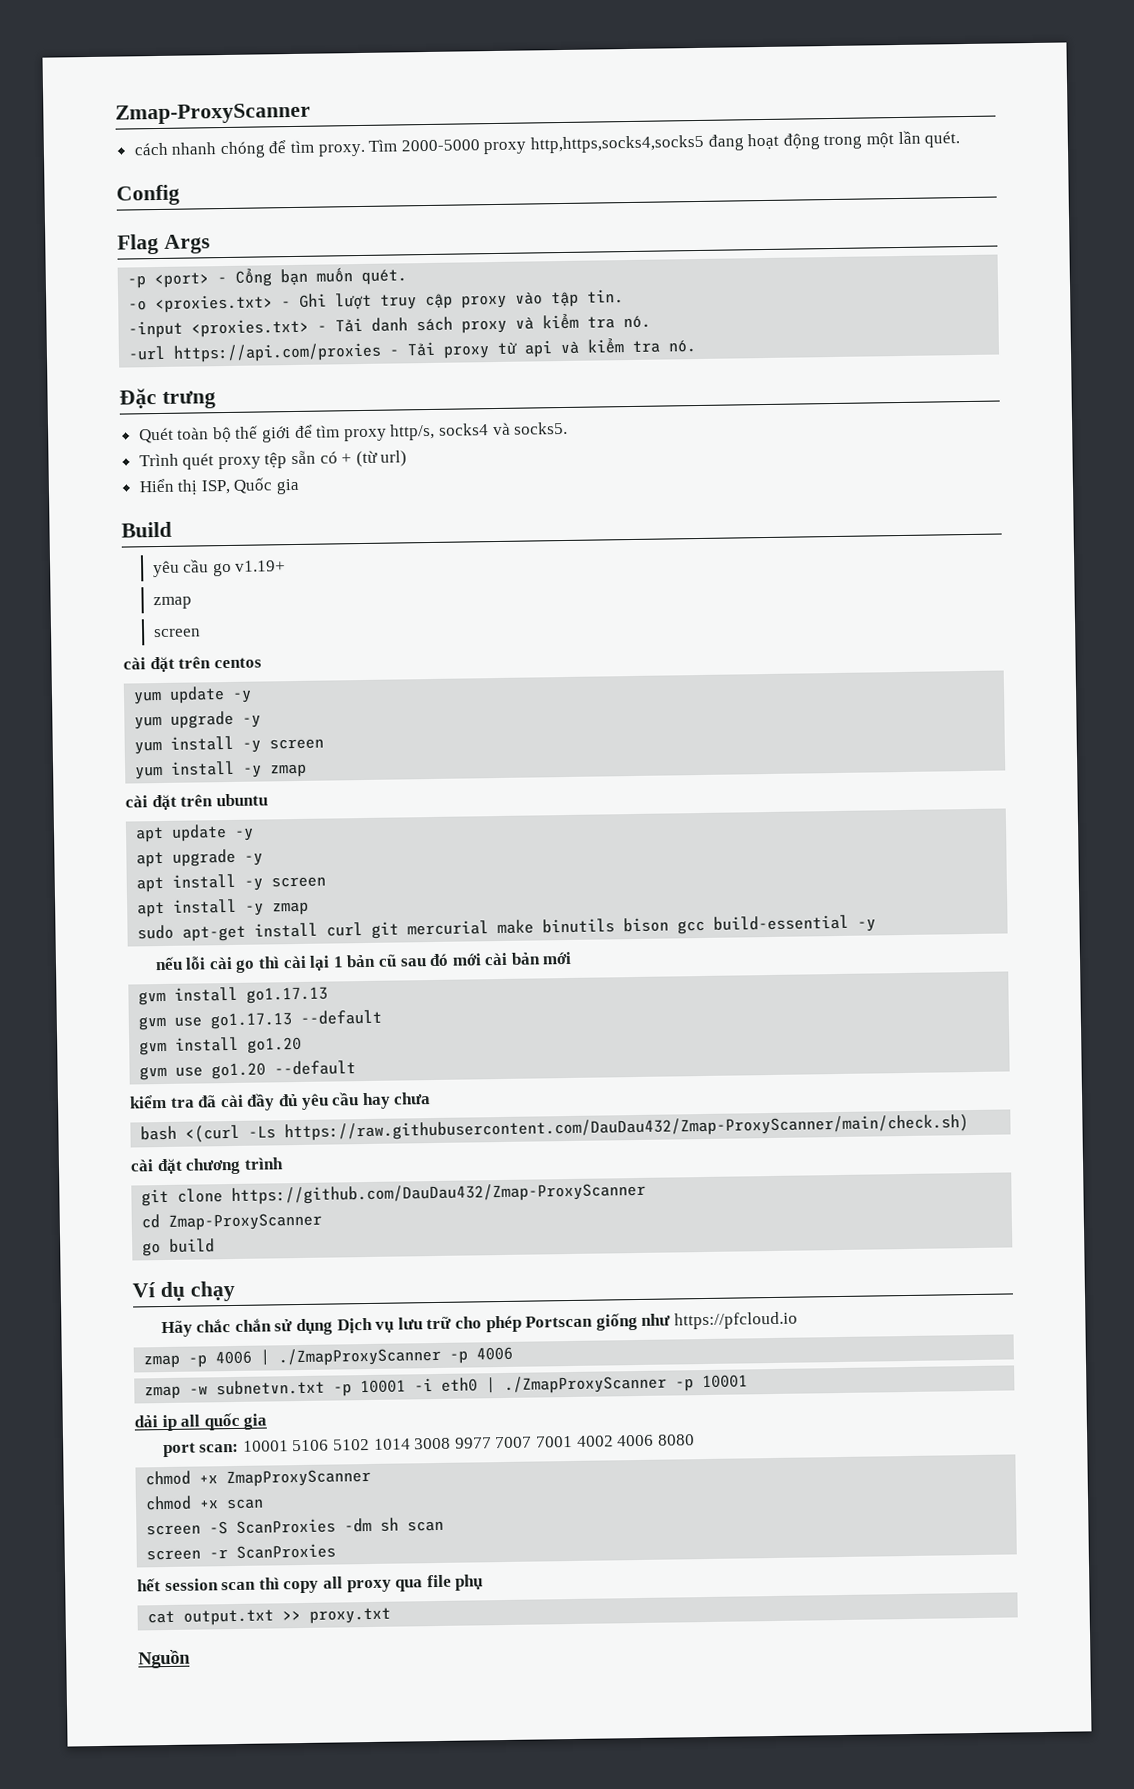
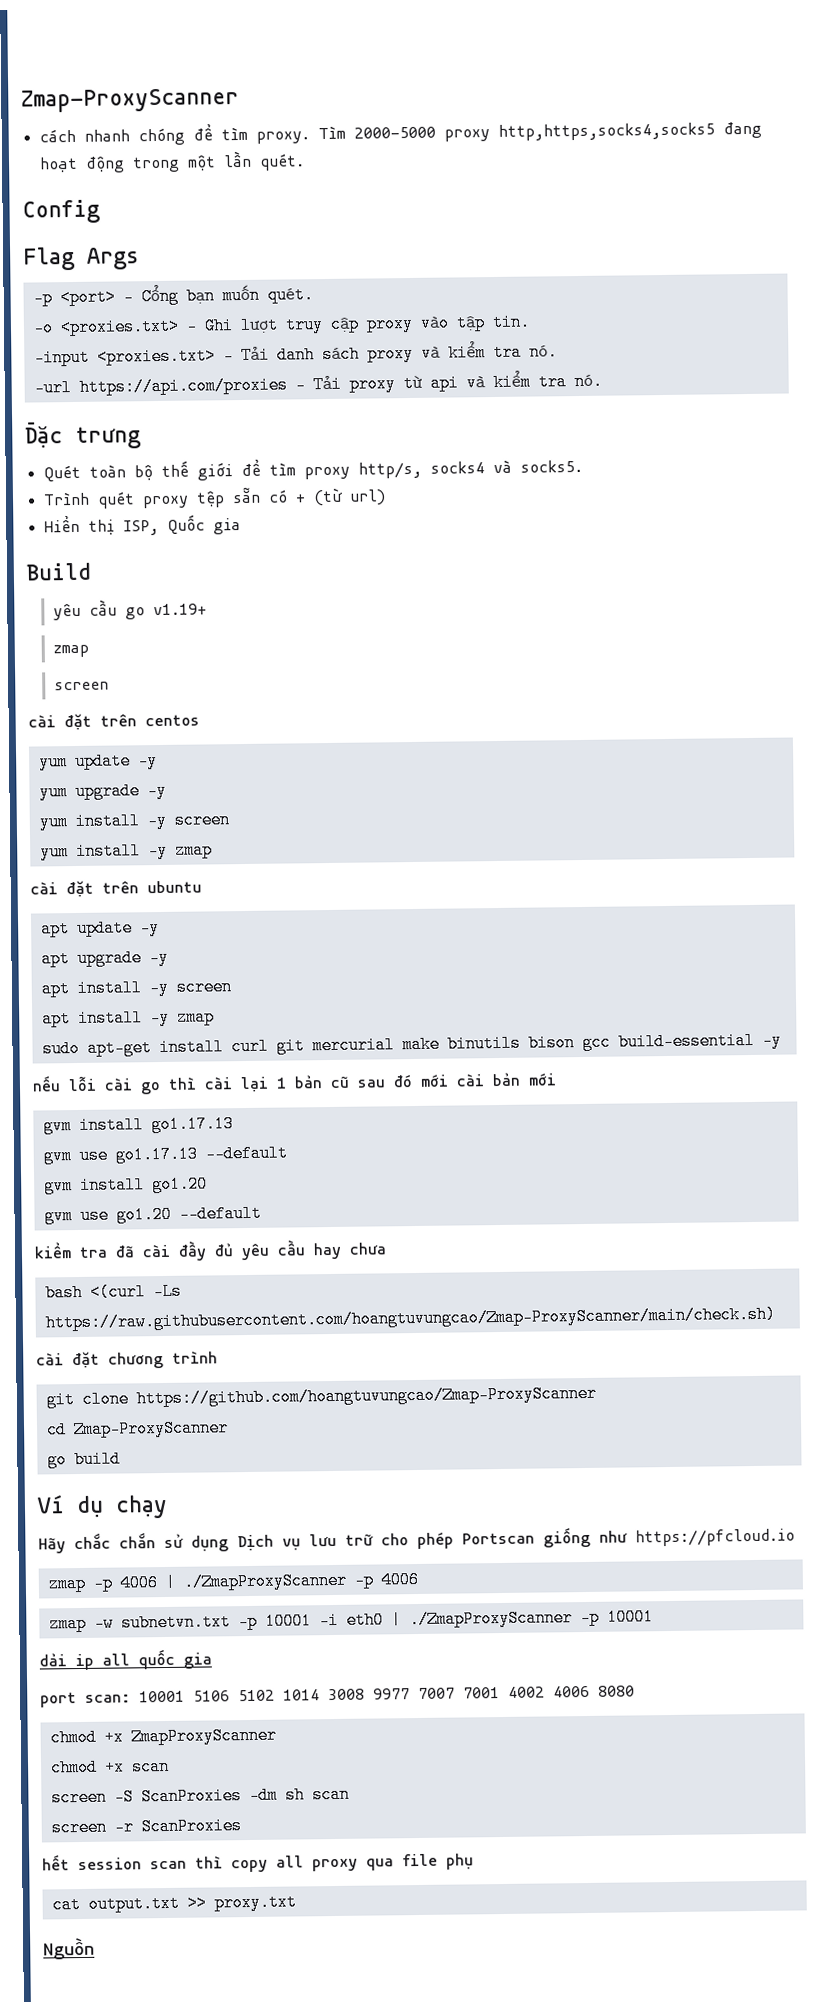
- bash <(curl -Ls https://raw.githubusercontent.com/DauDau432/Zmap-ProxyScanner/main/check.sh)
+ bash <(curl -Ls https://raw.githubusercontent.com/hoangtuvungcao/Zmap-ProxyScanner/main/check.sh)
- git clone https://github.com/DauDau432/Zmap-ProxyScanner
+ git clone https://github.com/hoangtuvungcao/Zmap-ProxyScanner

